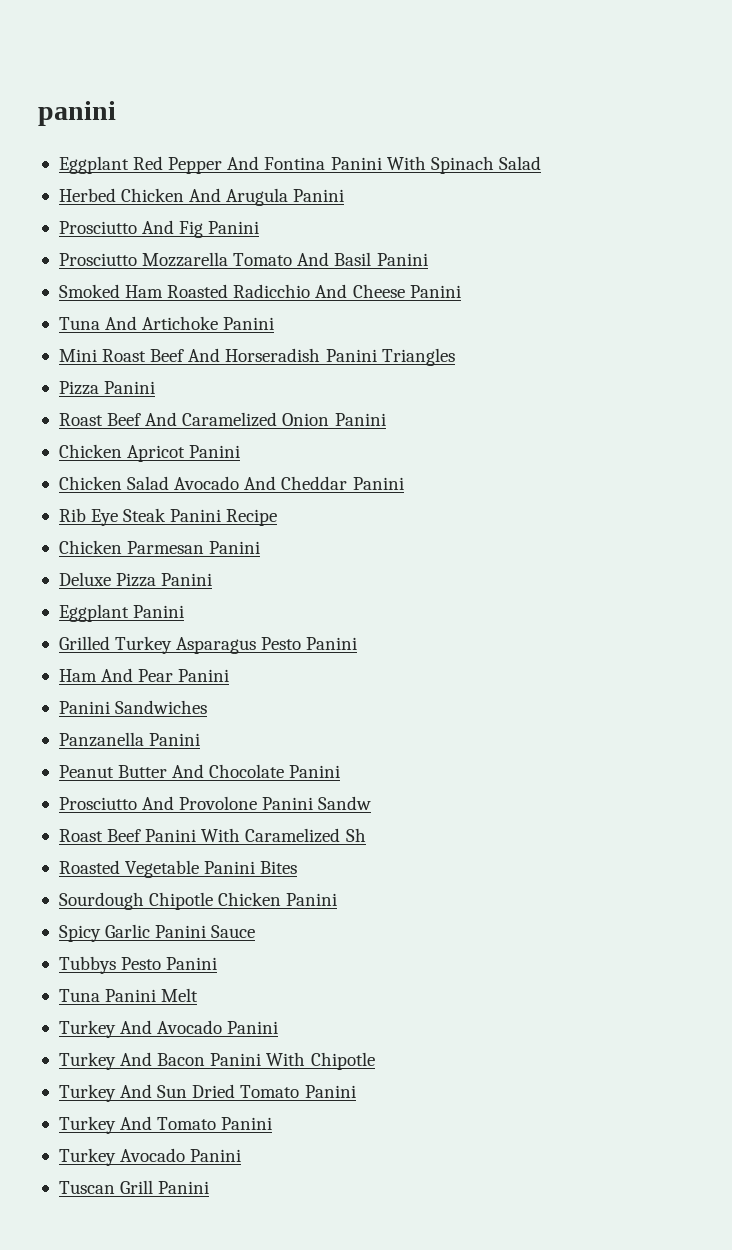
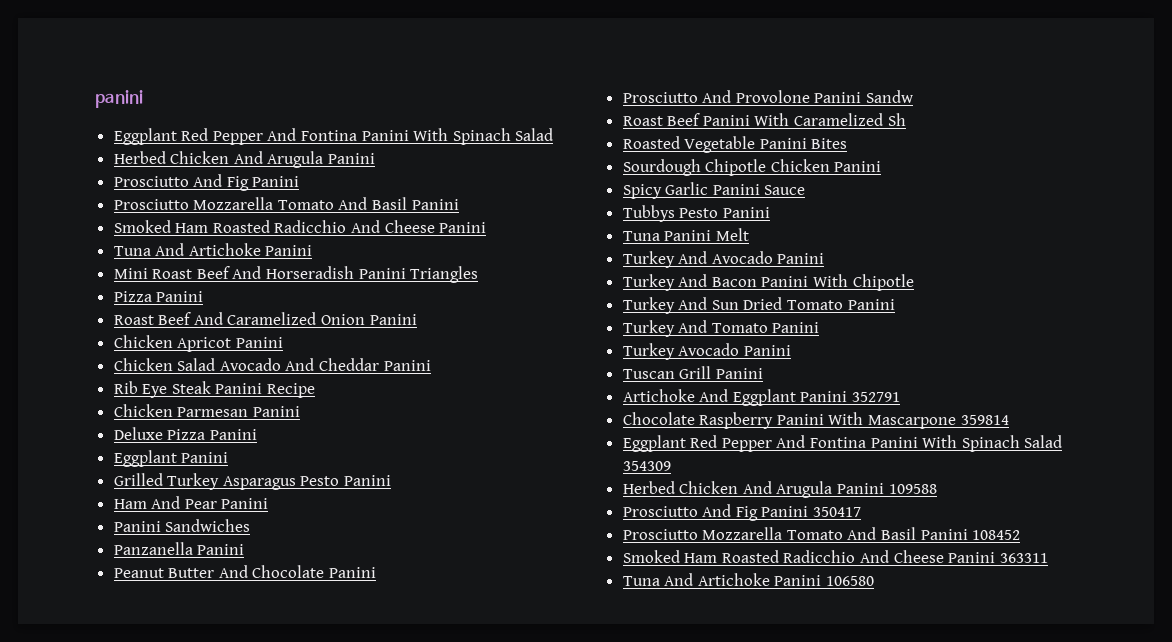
+ Artichoke And Eggplant Panini 352791
+ Chocolate Raspberry Panini With Mascarpone 359814
+ Eggplant Red Pepper And Fontina Panini With Spinach Salad 354309
+ Herbed Chicken And Arugula Panini 109588
+ Prosciutto And Fig Panini 350417
+ Prosciutto Mozzarella Tomato And Basil Panini 108452
+ Smoked Ham Roasted Radicchio And Cheese Panini 363311
+ Tuna And Artichoke Panini 106580

